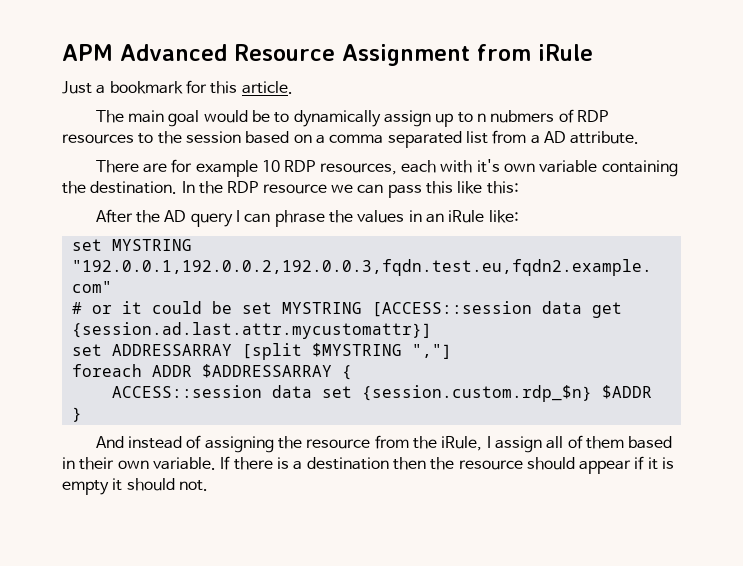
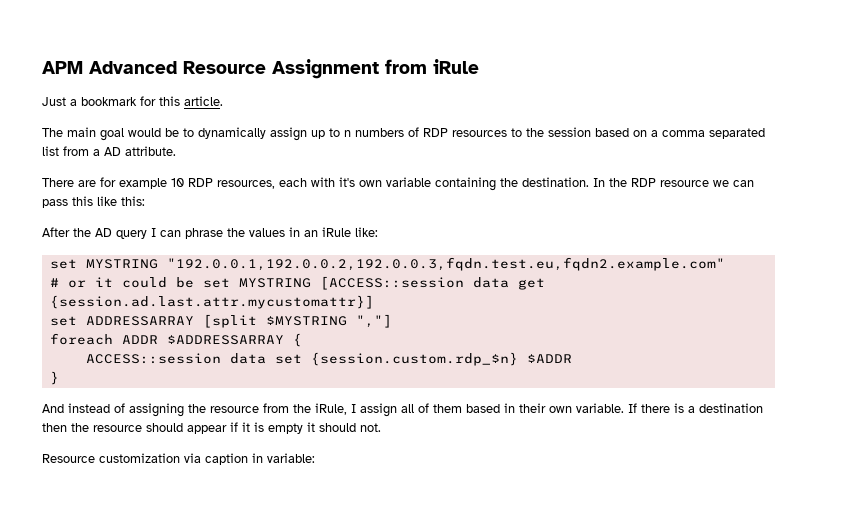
- The main goal would be to dynamically assign up to n nubmers of RDP resources to the session based on a comma separated list from a AD attribute.
+ The main goal would be to dynamically assign up to n numbers of RDP resources to the session based on a comma separated list from a AD attribute.
+ Resource customization via caption in variable:

